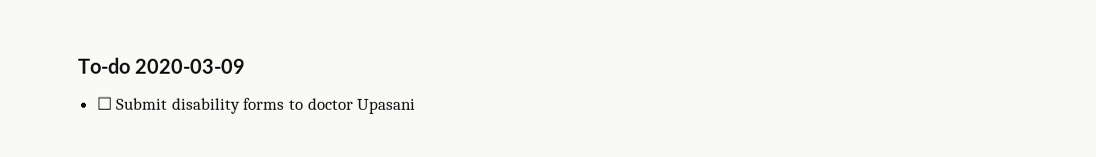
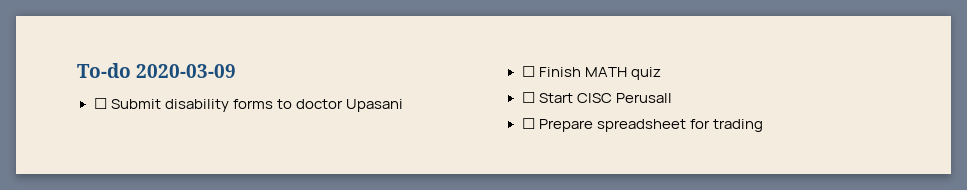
+ ☐ Finish MATH quiz
+ ☐ Start CISC Perusall
+ ☐ Prepare spreadsheet for trading

